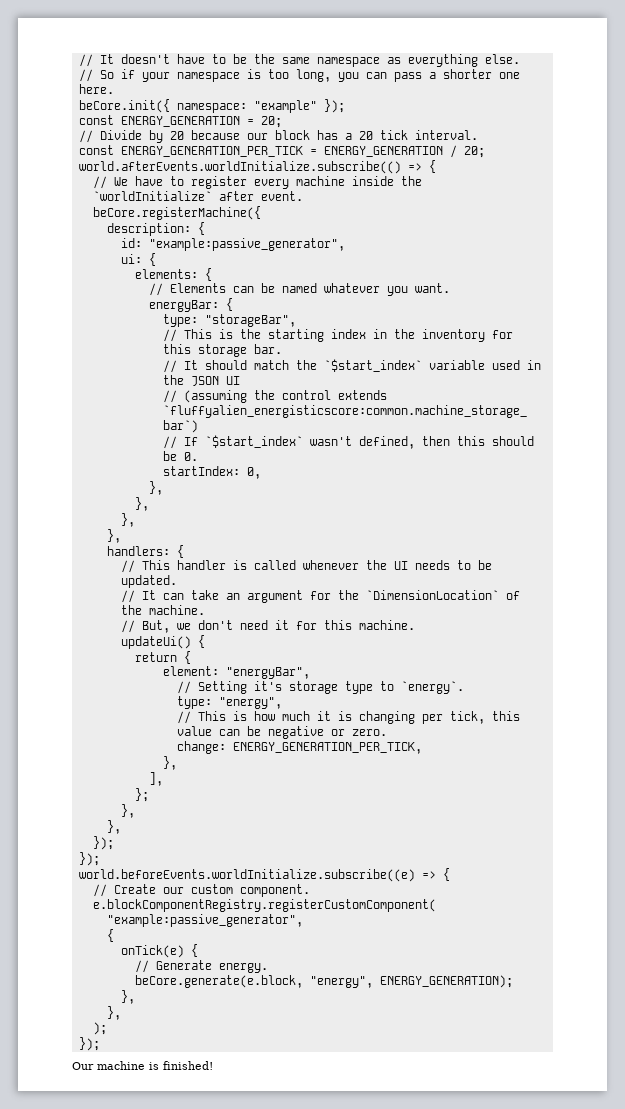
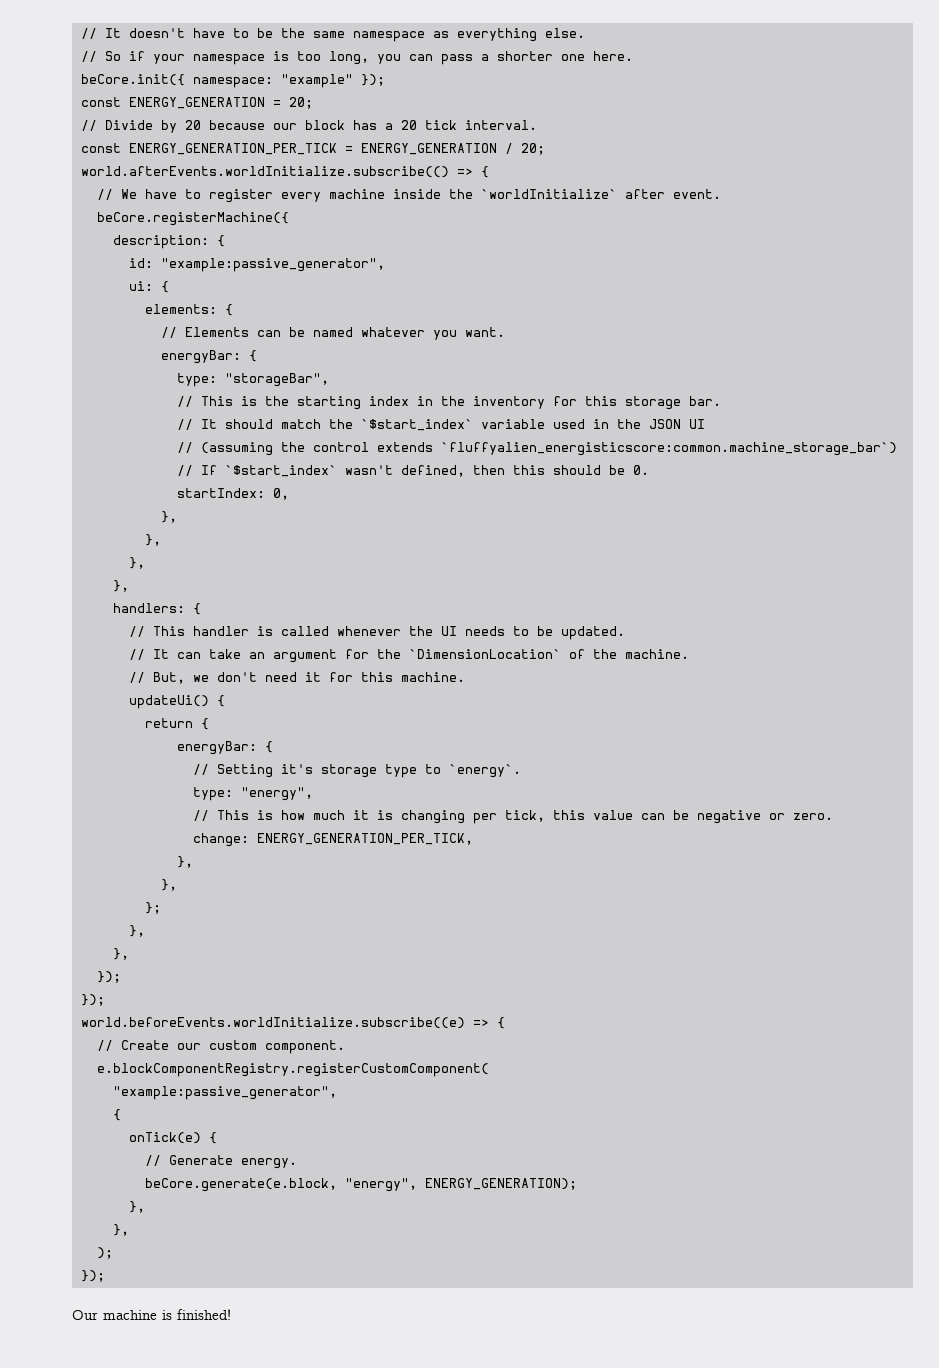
  return {
- element: "energyBar",
+ energyBar: {
  change: ENERGY_GENERATION_PER_TICK,
  },
- ],
+ },

